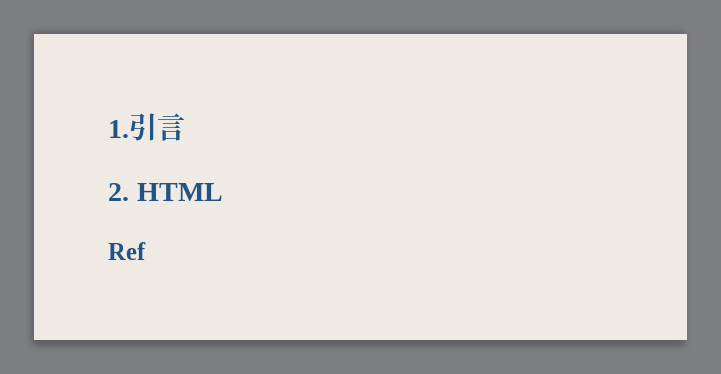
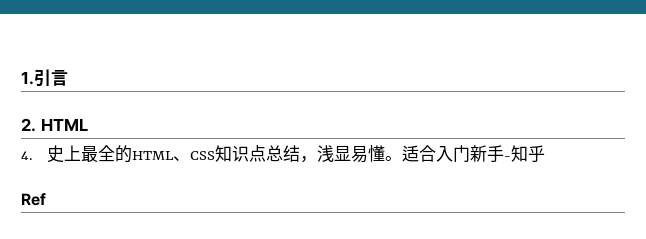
+ 4.史上最全的HTML、CSS知识点总结，浅显易懂。适合入门新手-知乎

